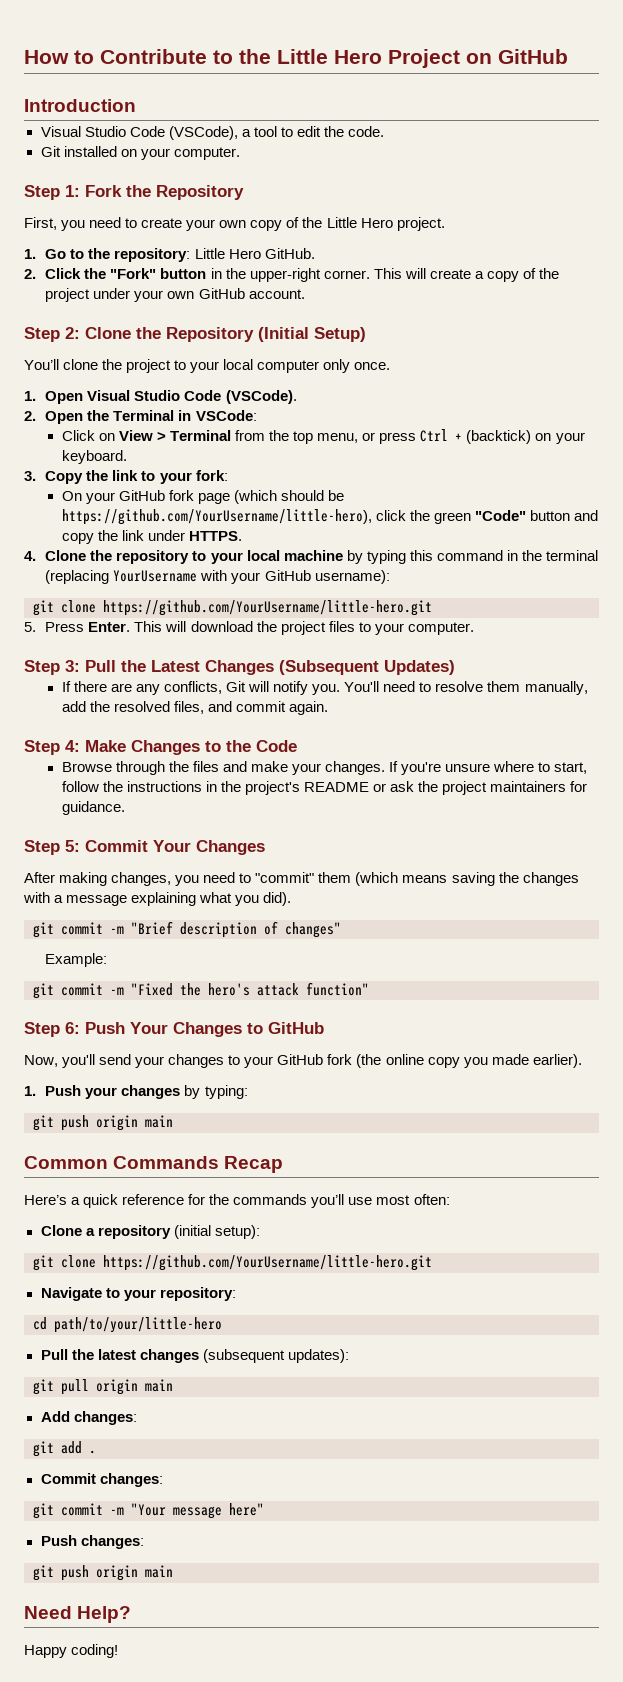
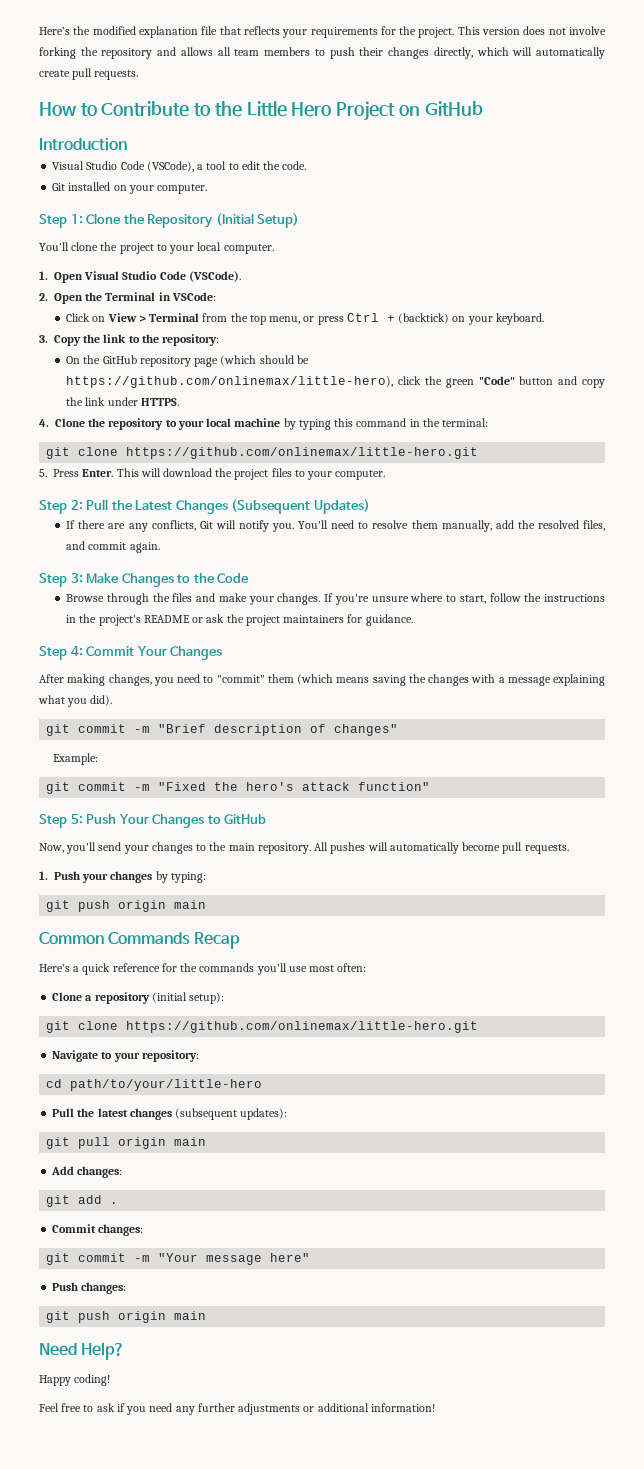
+ Here’s the modified explanation file that reflects your requirements for the project. This version does not involve forking the repository and allows all team members to push their changes directly, which will automatically create pull requests.
- Step 1: Fork the Repository
- First, you need to create your own copy of the Little Hero project.
- 1. Go to the repository: Little Hero GitHub.
- 2. Click the "Fork" button in the upper-right corner. This will create a copy of the project under your own GitHub account.
- Step 2: Clone the Repository (Initial Setup)
+ Step 1: Clone the Repository (Initial Setup)
- You’ll clone the project to your local computer only once.
+ You’ll clone the project to your local computer.
- 3. Copy the link to your fork:
+ 3. Copy the link to the repository:
- On your GitHub fork page (which should be https://github.com/YourUsername/little-hero), click the green "Code" button and copy the link under HTTPS.
+ On the GitHub repository page (which should be https://github.com/onlinemax/little-hero), click the green "Code" button and copy the link under HTTPS.
- 4. Clone the repository to your local machine by typing this command in the terminal (replacing YourUsername with your GitHub username):
- git clone https://github.com/YourUsername/little-hero.git
+ 4. Clone the repository to your local machine by typing this command in the terminal:
+ git clone https://github.com/onlinemax/little-hero.git
- Step 3: Pull the Latest Changes (Subsequent Updates)
+ Step 2: Pull the Latest Changes (Subsequent Updates)
- Step 4: Make Changes to the Code
+ Step 3: Make Changes to the Code
- Step 5: Commit Your Changes
+ Step 4: Commit Your Changes
- Step 6: Push Your Changes to GitHub
+ Step 5: Push Your Changes to GitHub
- Now, you'll send your changes to your GitHub fork (the online copy you made earlier).
+ Now, you'll send your changes to the main repository. All pushes will automatically become pull requests.
  Clone a repository (initial setup):
- git clone https://github.com/YourUsername/little-hero.git
+ git clone https://github.com/onlinemax/little-hero.git
+ Feel free to ask if you need any further adjustments or additional information!

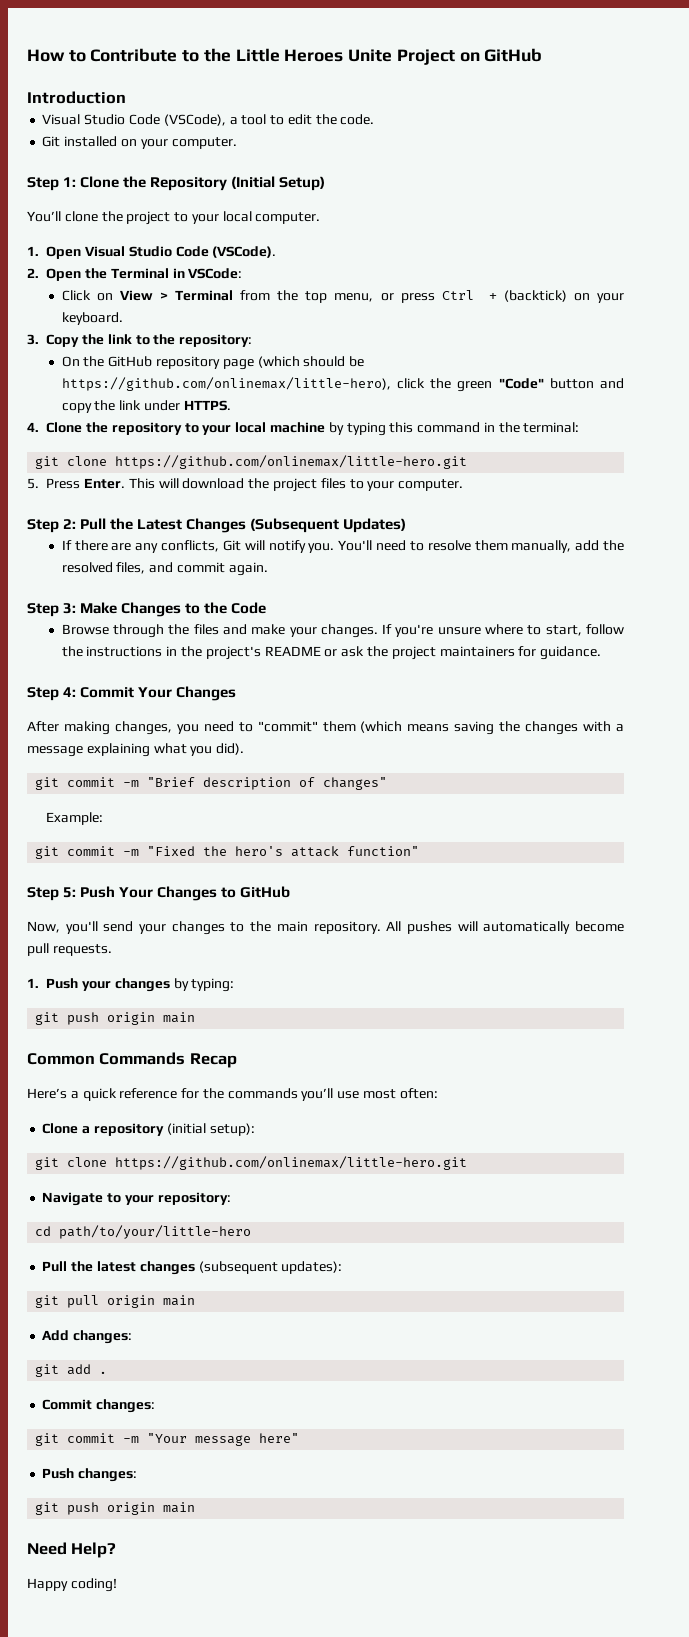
- Here’s the modified explanation file that reflects your requirements for the project. This version does not involve forking the repository and allows all team members to push their changes directly, which will automatically create pull requests.
- How to Contribute to the Little Hero Project on GitHub
+ How to Contribute to the Little Heroes Unite Project on GitHub
- Feel free to ask if you need any further adjustments or additional information!

